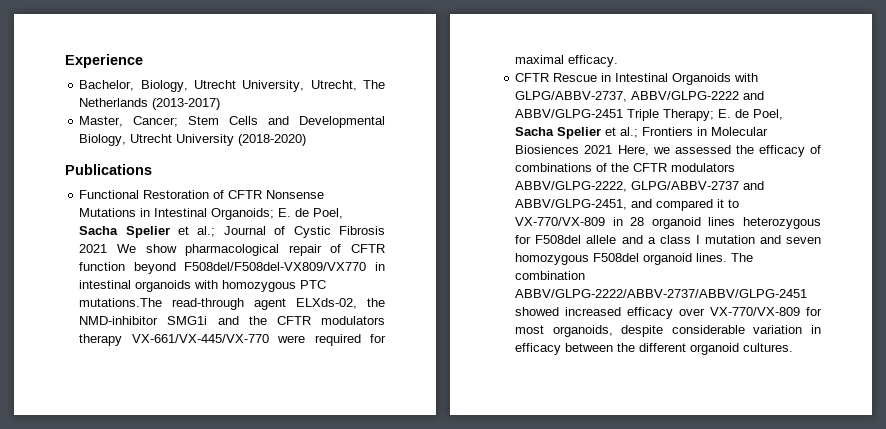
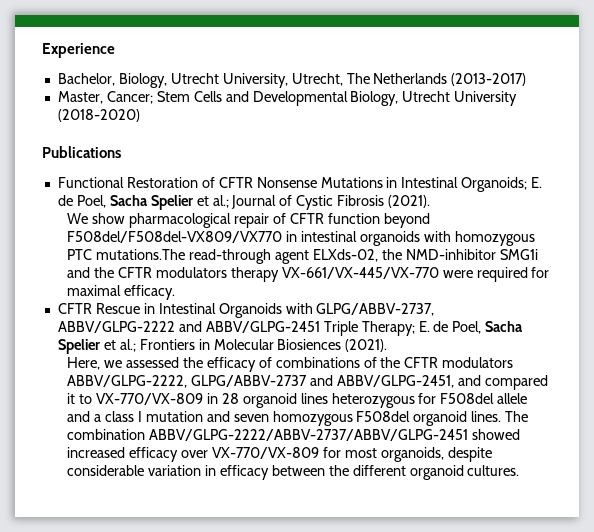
- Functional Restoration of CFTR Nonsense Mutations in Intestinal Organoids; E. de Poel, Sacha Spelier et al.; Journal of Cystic Fibrosis 2021 We show pharmacological repair of CFTR function beyond F508del/F508del-VX809/VX770 in intestinal organoids with homozygous PTC mutations.The read-through agent ELXds-02, the NMD-inhibitor SMG1i and the CFTR modulators therapy VX-661/VX-445/VX-770 were required for maximal efficacy.
+ Functional Restoration of CFTR Nonsense Mutations in Intestinal Organoids; E. de Poel, Sacha Spelier et al.; Journal of Cystic Fibrosis (2021).
+ We show pharmacological repair of CFTR function beyond F508del/F508del-VX809/VX770 in intestinal organoids with homozygous PTC mutations.The read-through agent ELXds-02, the NMD-inhibitor SMG1i and the CFTR modulators therapy VX-661/VX-445/VX-770 were required for maximal efficacy.
- Frontiers in Molecular Biosiences 2021 Here, we assessed the efficacy of combinations of the CFTR modulators ABBV/GLPG-2222, GLPG/ABBV-2737 and ABBV/GLPG-2451, and compared it to VX-770/VX-809 in 28 organoid lines heterozygous for F508del allele and a class I mutation and seven homozygous F508del organoid lines.
+ Frontiers in Molecular Biosiences (2021).
+ Here, we assessed the efficacy of combinations of the CFTR modulators ABBV/GLPG-2222, GLPG/ABBV-2737 and ABBV/GLPG-2451, and compared it to VX-770/VX-809 in 28 organoid lines heterozygous for F508del allele and a class I mutation and seven homozygous F508del organoid lines.

